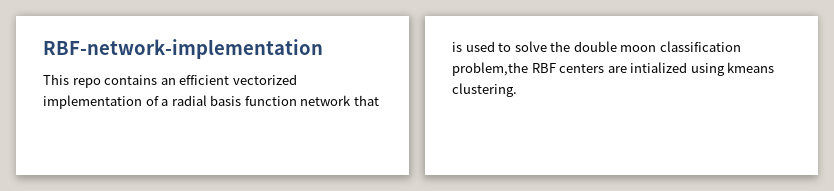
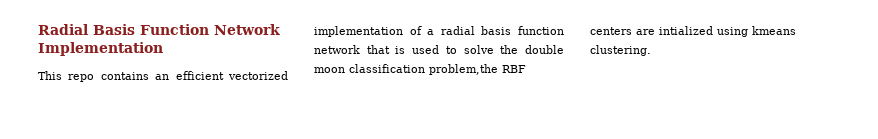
- RBF-network-implementation
+ Radial Basis Function Network Implementation

